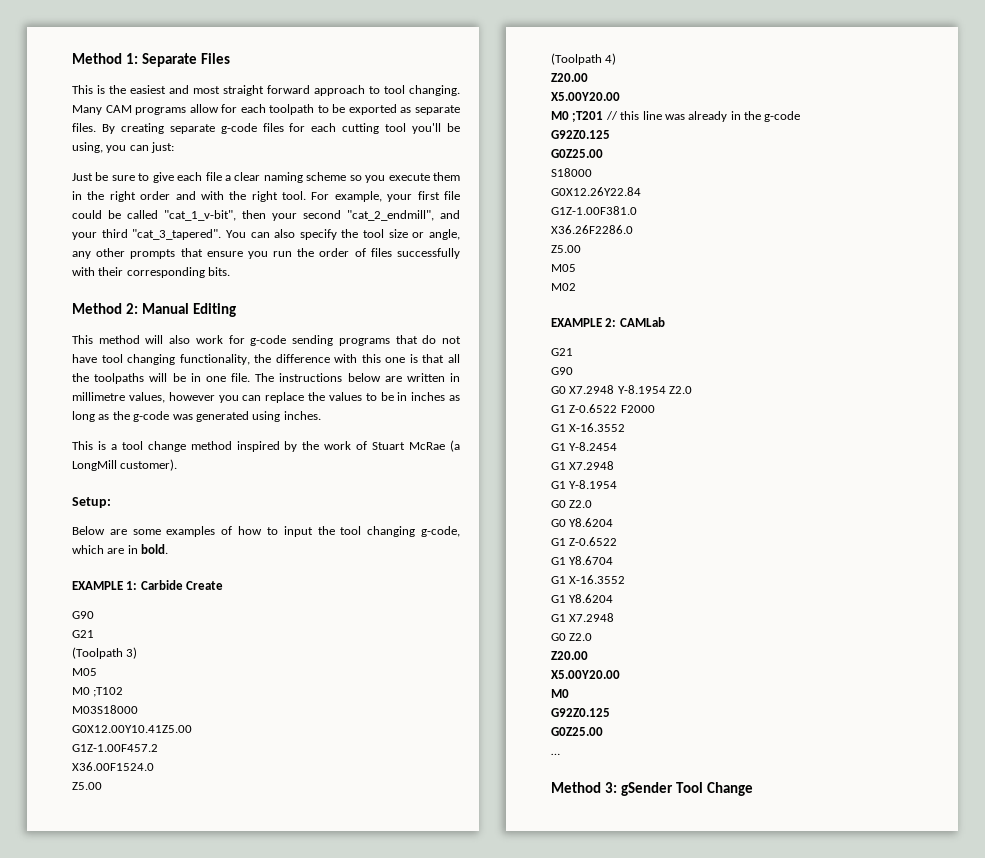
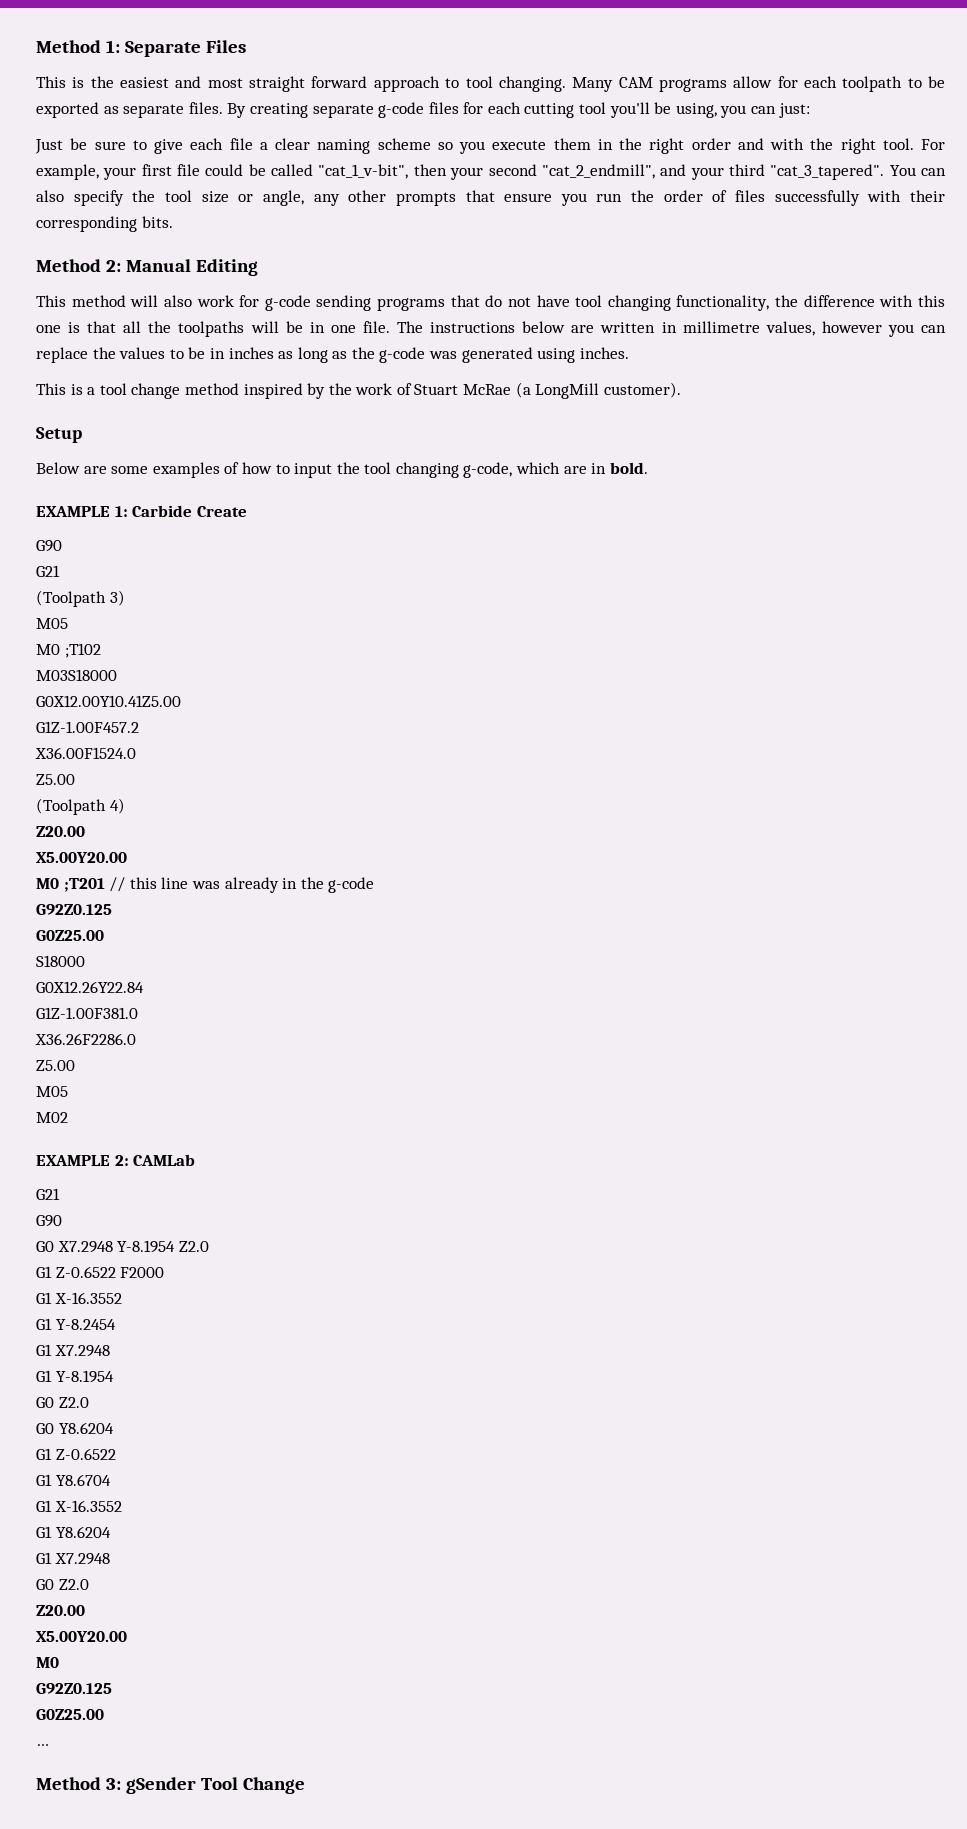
- Setup:
+ Setup

